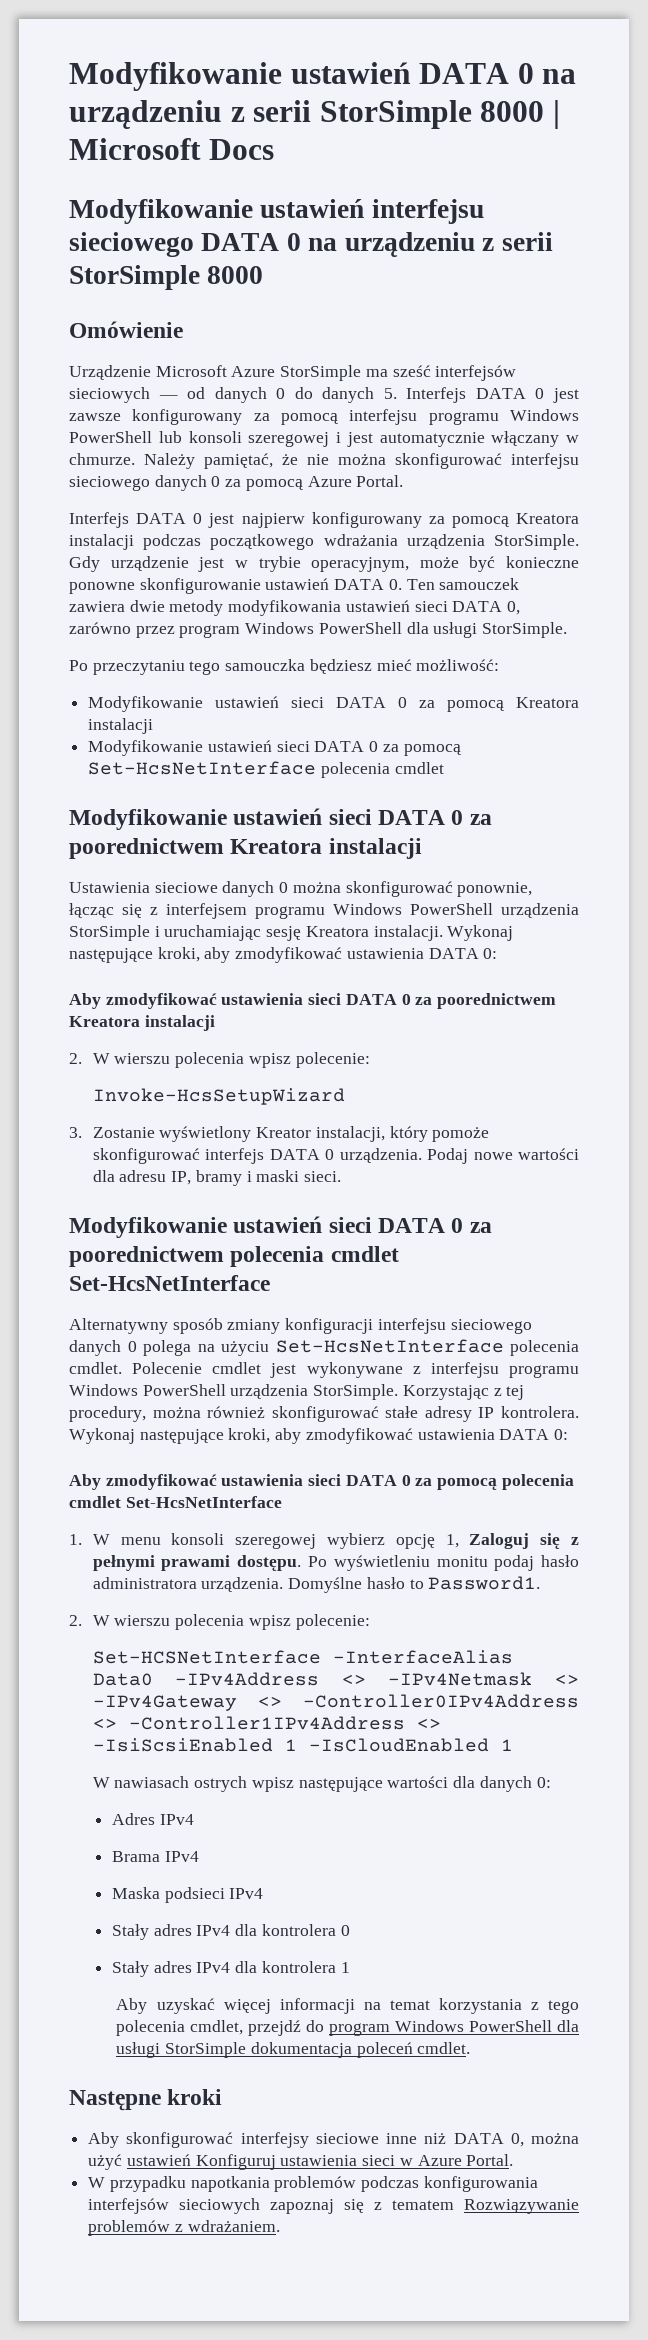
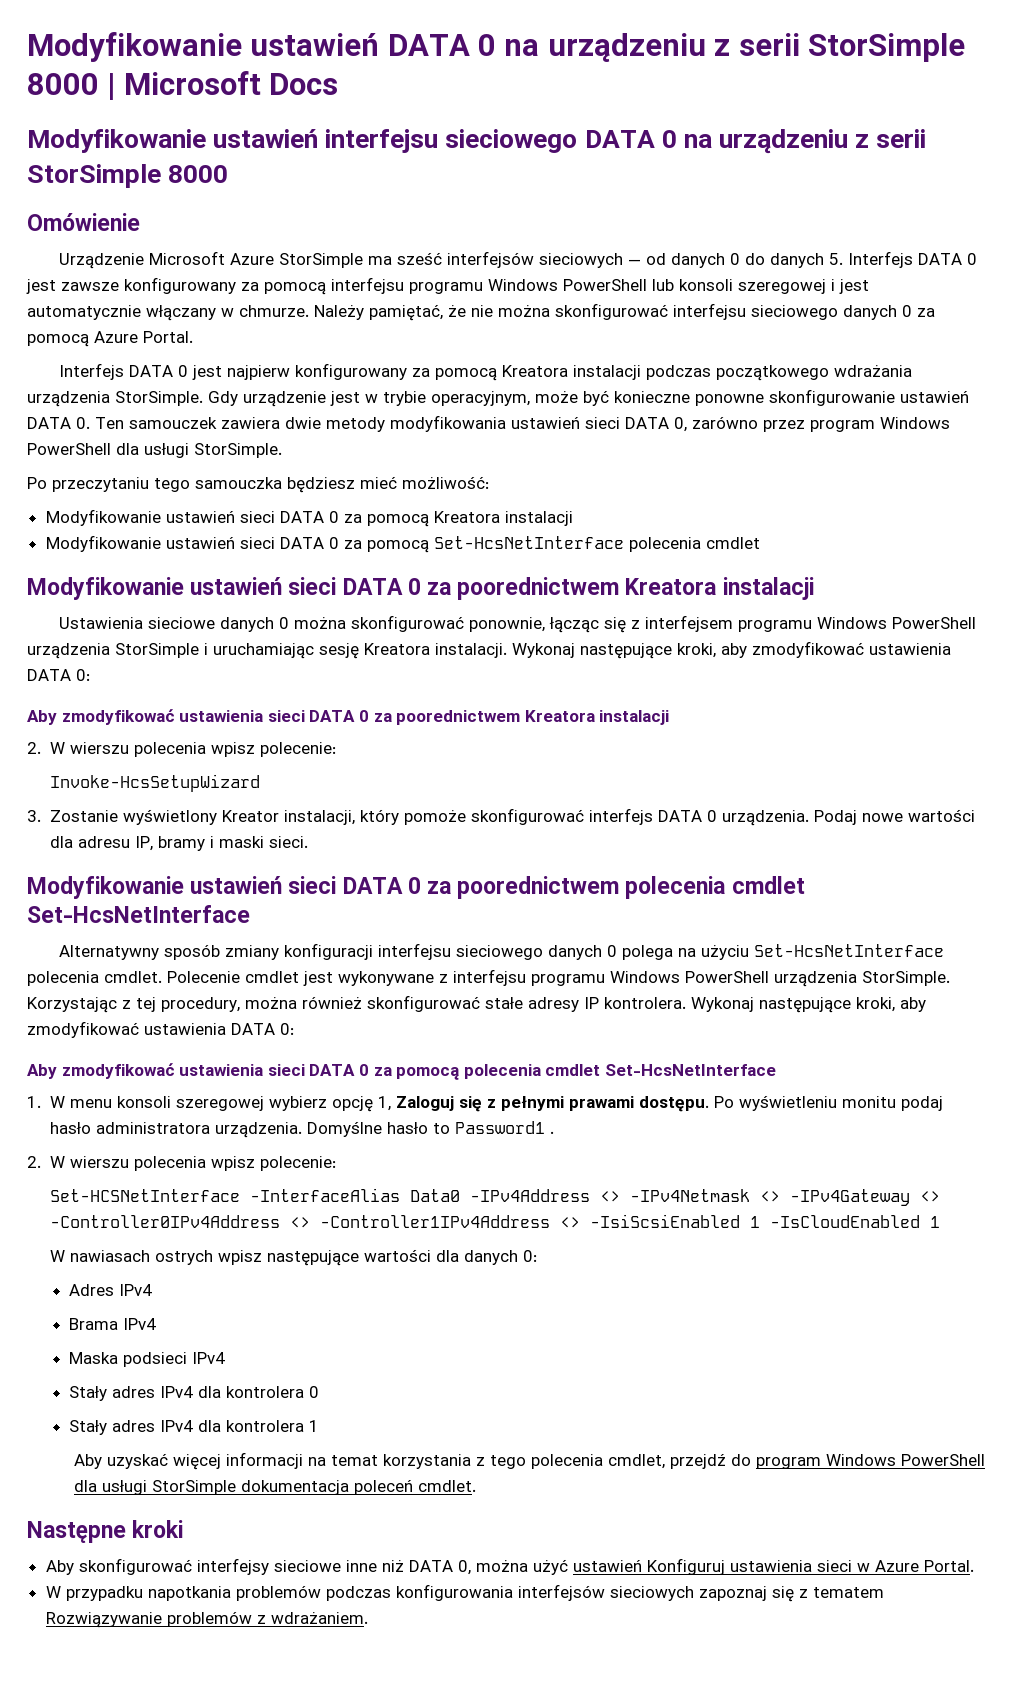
- Domyślne hasło to Password1.
+ Domyślne hasło to Password1 .

